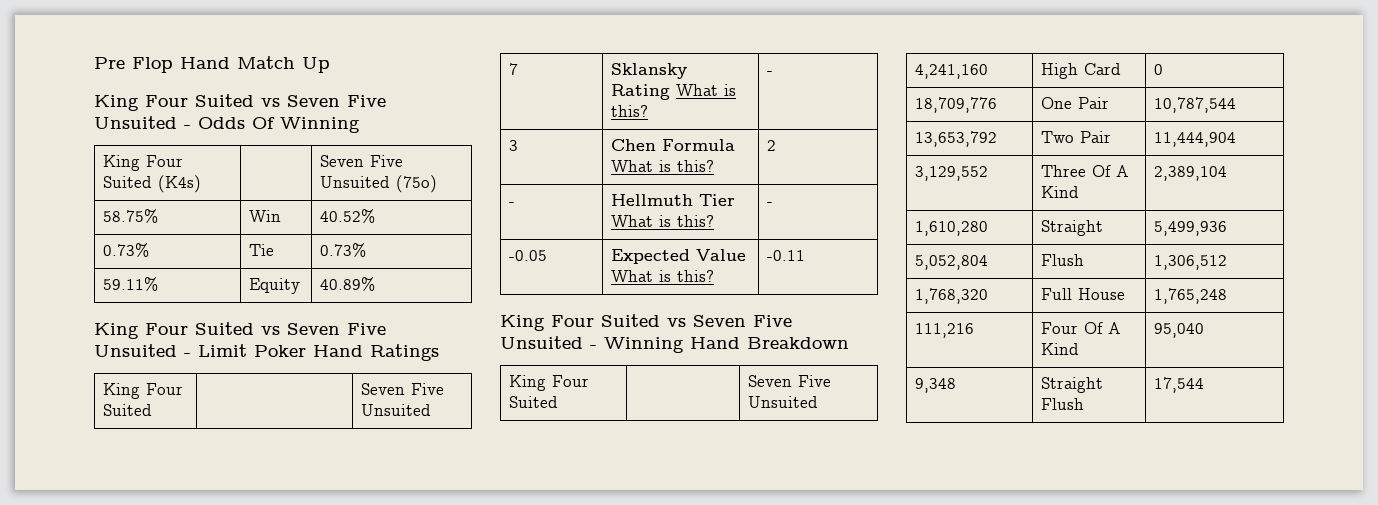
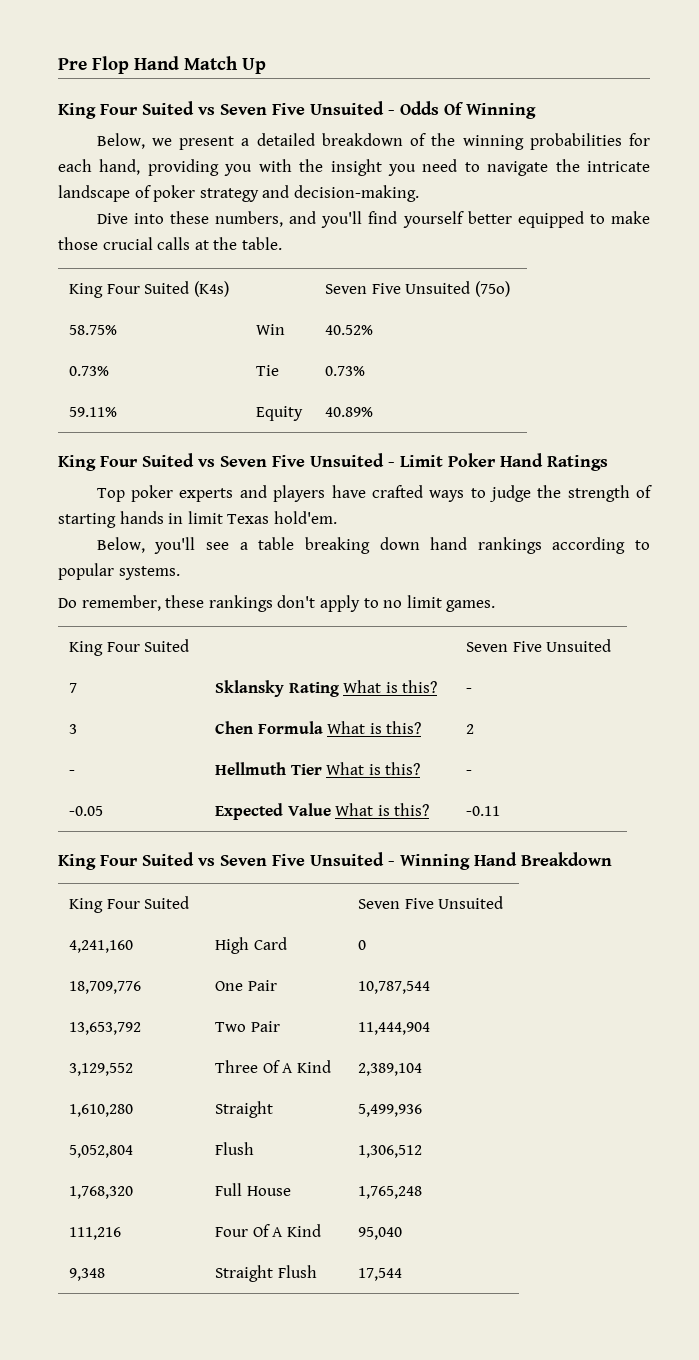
+ Below, we present a detailed breakdown of the winning probabilities for each hand, providing you with the insight you need to navigate the intricate landscape of poker strategy and decision-making.
+ Dive into these numbers, and you'll find yourself better equipped to make those crucial calls at the table.
+ Top poker experts and players have crafted ways to judge the strength of starting hands in limit Texas hold'em.
+ Below, you'll see a table breaking down hand rankings according to popular systems.
+ Do remember, these rankings don't apply to no limit games.

